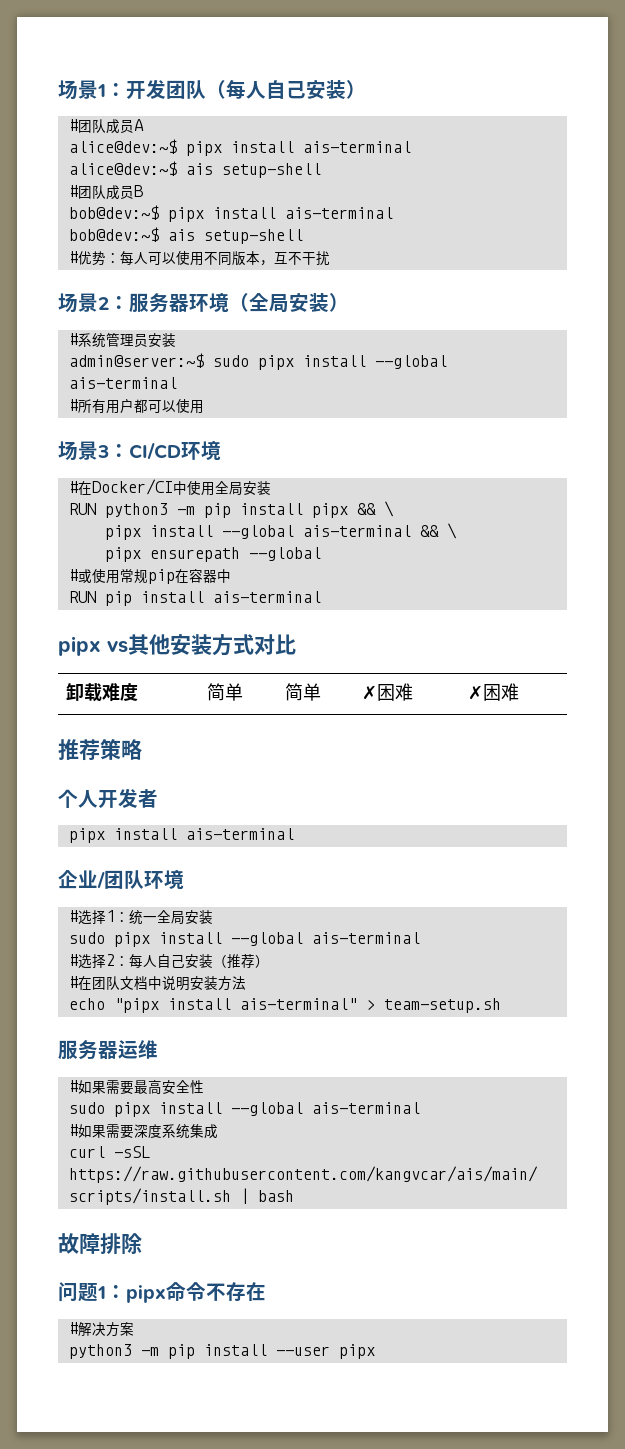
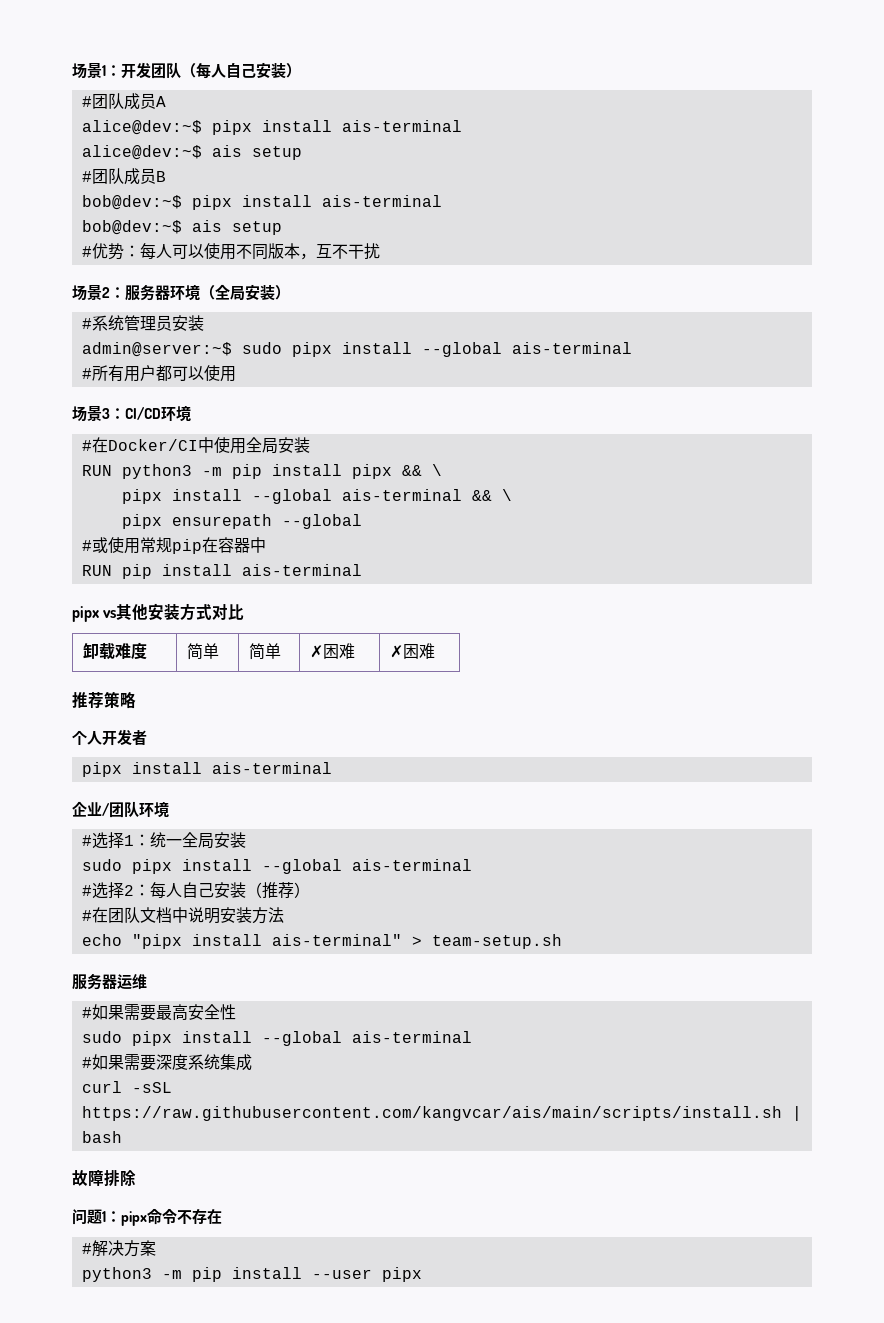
- alice@dev:~$ ais setup-shell
+ alice@dev:~$ ais setup
- bob@dev:~$ ais setup-shell
+ bob@dev:~$ ais setup

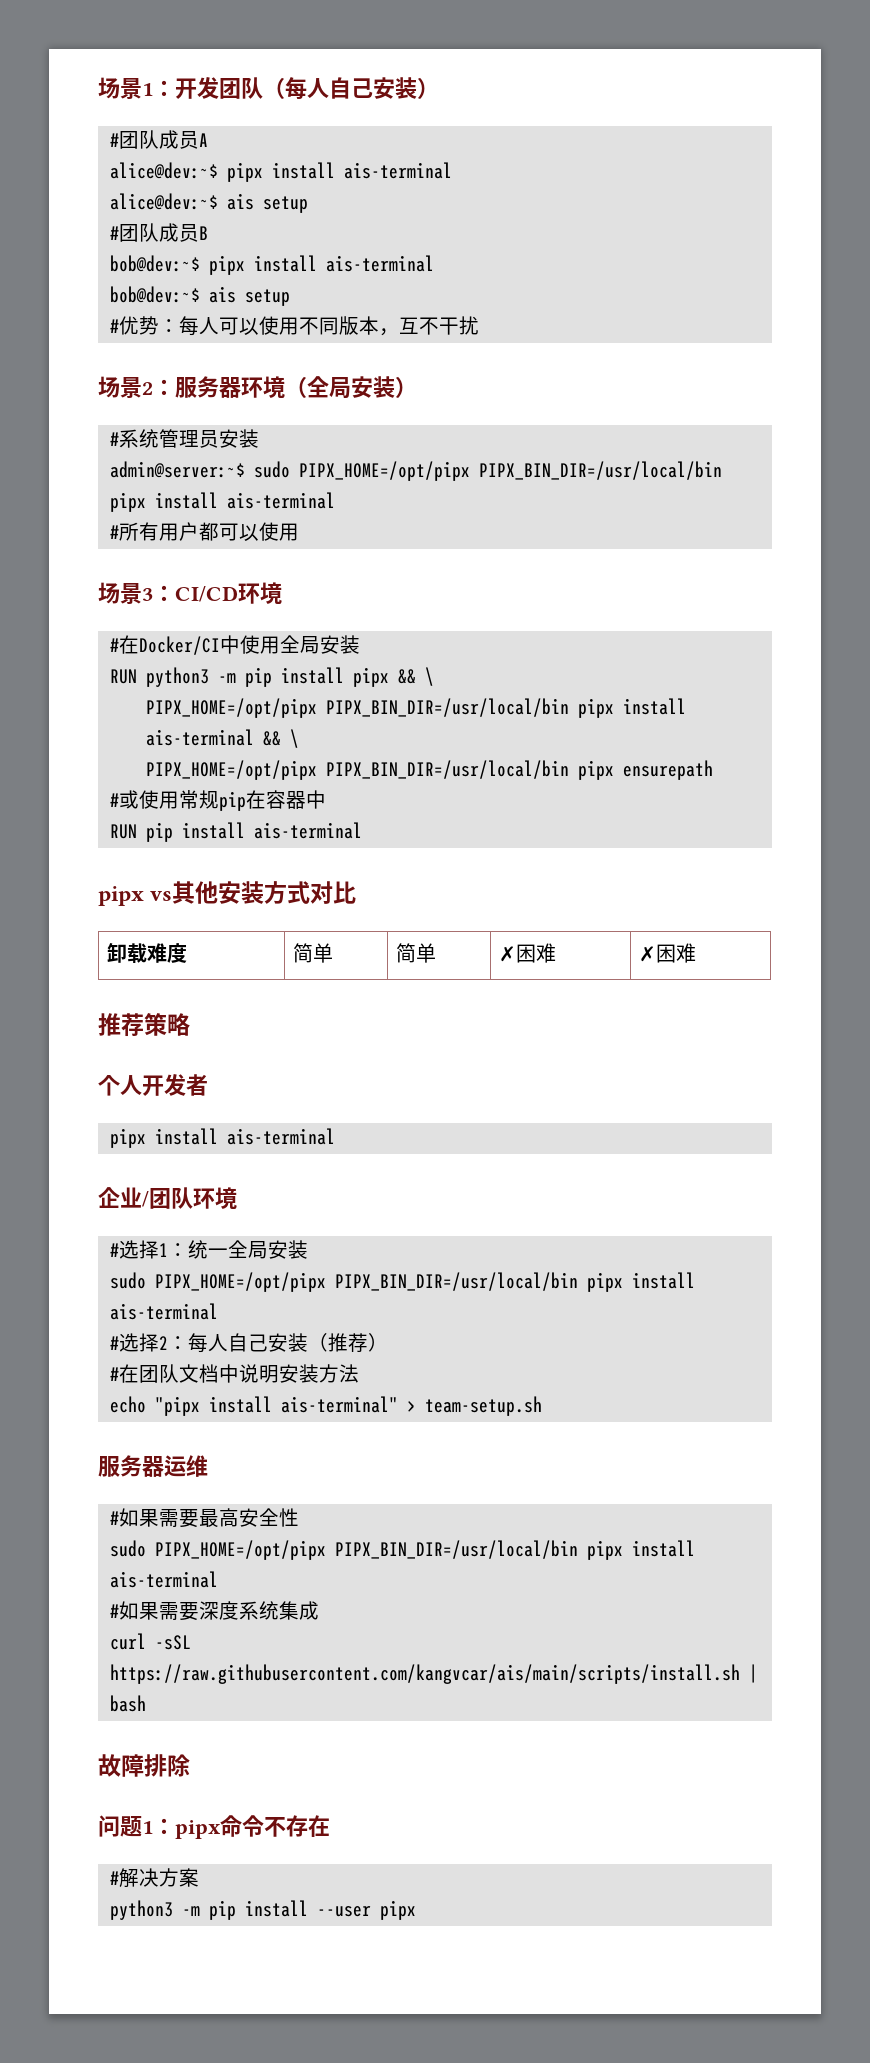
- admin@server:~$ sudo pipx install --global ais-terminal
+ admin@server:~$ sudo PIPX_HOME=/opt/pipx PIPX_BIN_DIR=/usr/local/bin pipx install ais-terminal
- pipx install --global ais-terminal && \
+ PIPX_HOME=/opt/pipx PIPX_BIN_DIR=/usr/local/bin pipx install ais-terminal && \
- pipx ensurepath --global
+ PIPX_HOME=/opt/pipx PIPX_BIN_DIR=/usr/local/bin pipx ensurepath
  #选择1：统一全局安装
- sudo pipx install --global ais-terminal
+ sudo PIPX_HOME=/opt/pipx PIPX_BIN_DIR=/usr/local/bin pipx install ais-terminal
  #如果需要最高安全性
- sudo pipx install --global ais-terminal
+ sudo PIPX_HOME=/opt/pipx PIPX_BIN_DIR=/usr/local/bin pipx install ais-terminal

